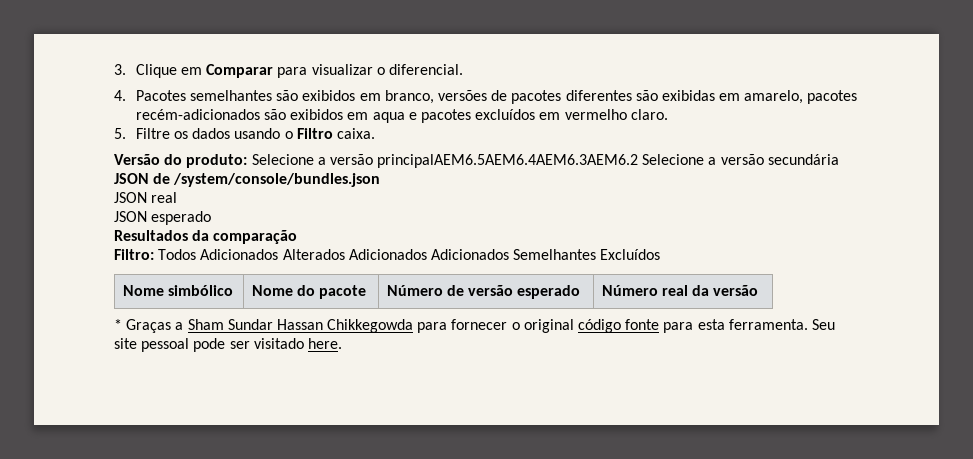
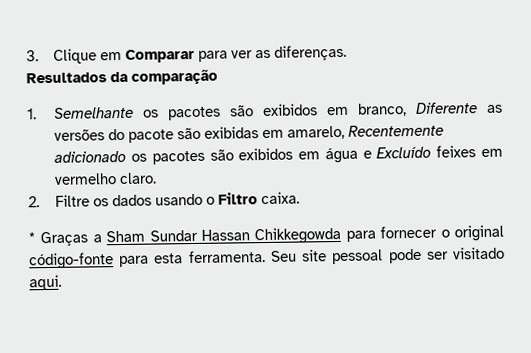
- 3. Clique em Comparar para visualizar o diferencial.
- 4. Pacotes semelhantes são exibidos em branco, versões de pacotes diferentes são exibidas em amarelo, pacotes recém-adicionados são exibidos em aqua e pacotes excluídos em vermelho claro.
+ 3. Clique em Comparar para ver as diferenças.
+ Resultados da comparação
+ 1. Semelhante os pacotes são exibidos em branco, Diferente as versões do pacote são exibidas em amarelo, Recentemente adicionado os pacotes são exibidos em água e Excluído feixes em vermelho claro.
- 5. Filtre os dados usando o Filtro caixa.
+ 2. Filtre os dados usando o Filtro caixa.
- Versão do produto: Selecione a versão principalAEM6.5AEM6.4AEM6.3AEM6.2 Selecione a versão secundária JSON de /system/console/bundles.json
- JSON real
- JSON esperado
- Resultados da comparação
- Filtro: Todos Adicionados Alterados Adicionados Adicionados Semelhantes Excluídos
- Nome simbólico | Nome do pacote | Número de versão esperado | Número real da versão
- * Graças a Sham Sundar Hassan Chikkegowda para fornecer o original código fonte para esta ferramenta.
+ * Graças a Sham Sundar Hassan Chikkegowda para fornecer o original código-fonte para esta ferramenta.
- Seu site pessoal pode ser visitado here.
+ Seu site pessoal pode ser visitado aqui.

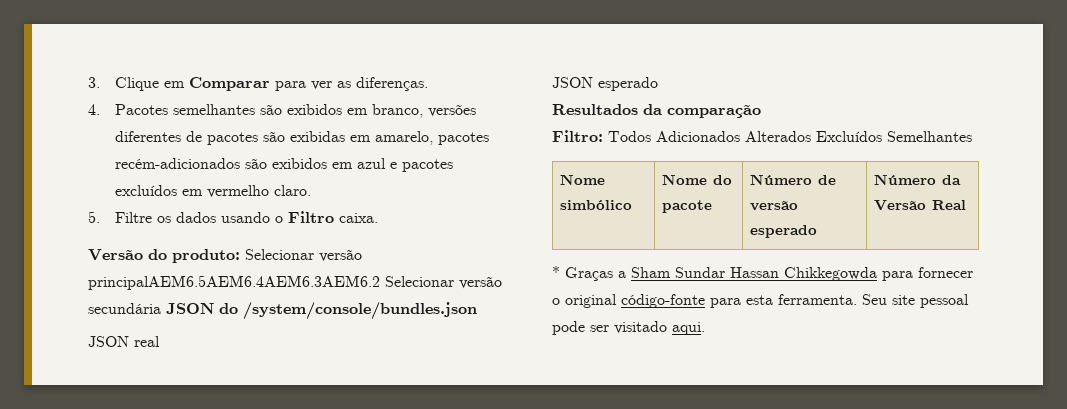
- Resultados da comparação
- 1. Semelhante os pacotes são exibidos em branco, Diferente as versões do pacote são exibidas em amarelo, Recentemente adicionado os pacotes são exibidos em água e Excluído feixes em vermelho claro.
+ 4. Pacotes semelhantes são exibidos em branco, versões diferentes de pacotes são exibidas em amarelo, pacotes recém-adicionados são exibidos em azul e pacotes excluídos em vermelho claro.
- 2. Filtre os dados usando o Filtro caixa.
+ 5. Filtre os dados usando o Filtro caixa.
+ Versão do produto: Selecionar versão principalAEM6.5AEM6.4AEM6.3AEM6.2 Selecionar versão secundária JSON do /system/console/bundles.json
+ JSON real
+ JSON esperado
+ Resultados da comparação
+ Filtro: Todos Adicionados Alterados Excluídos Semelhantes
+ Nome simbólico | Nome do pacote | Número de versão esperado | Número da Versão Real

